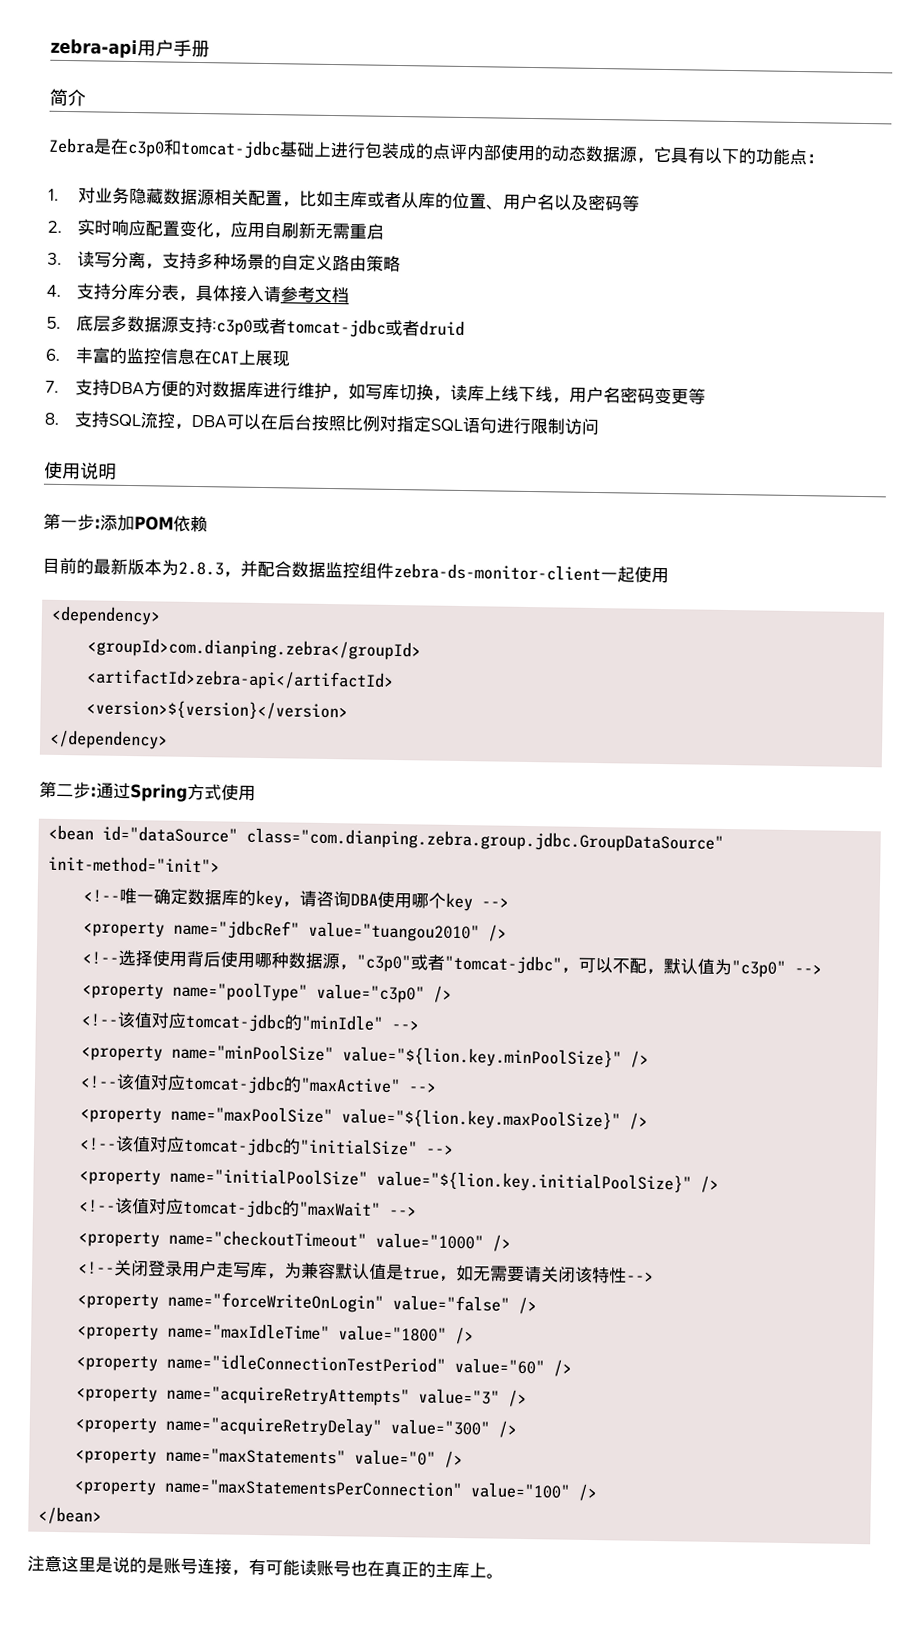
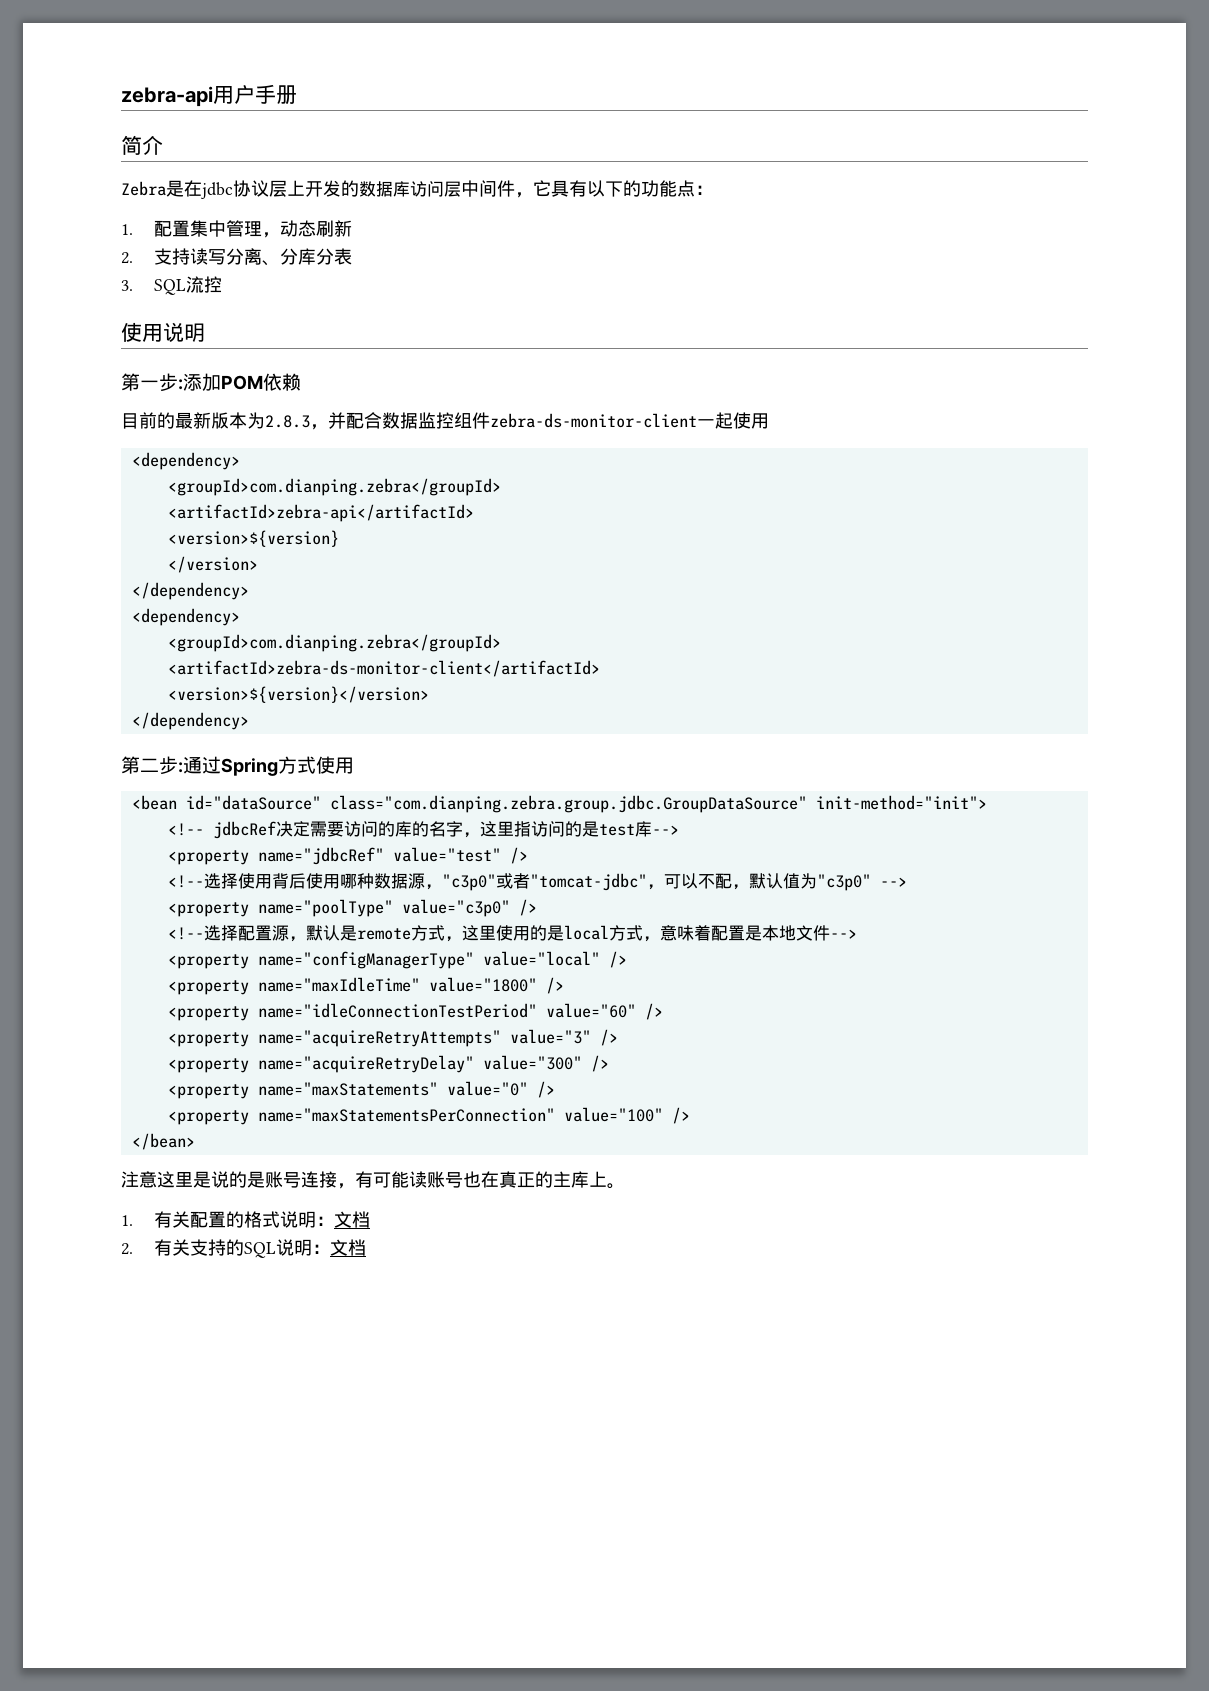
- Zebra是在c3p0和tomcat-jdbc基础上进行包装成的点评内部使用的动态数据源，它具有以下的功能点：
+ Zebra是在jdbc协议层上开发的数据库访问层中间件，它具有以下的功能点：
- 1.对业务隐藏数据源相关配置，比如主库或者从库的位置、用户名以及密码等
- 2.实时响应配置变化，应用自刷新无需重启
- 3.读写分离，支持多种场景的自定义路由策略
- 4.支持分库分表，具体接入请参考文档
- 5.底层多数据源支持:c3p0或者tomcat-jdbc或者druid
- 6.丰富的监控信息在CAT上展现
- 7.支持DBA方便的对数据库进行维护，如写库切换，读库上线下线，用户名密码变更等
- 8.支持SQL流控，DBA可以在后台按照比例对指定SQL语句进行限制访问
+ 1.配置集中管理，动态刷新
+ 2.支持读写分离、分库分表
+ 3. SQL流控
+ <version>${version}
+ </version>
+ </dependency>
+ <dependency>
+ <groupId>com.dianping.zebra</groupId>
+ <artifactId>zebra-ds-monitor-client</artifactId>
- <!--唯一确定数据库的key，请咨询DBA使用哪个key -->
+ <!-- jdbcRef决定需要访问的库的名字，这里指访问的是test库-->
- <property name="jdbcRef" value="tuangou2010" />
+ <property name="jdbcRef" value="test" />
- <!--该值对应tomcat-jdbc的"minIdle" -->
- <property name="minPoolSize" value="${lion.key.minPoolSize}" />
- <!--该值对应tomcat-jdbc的"maxActive" -->
- <property name="maxPoolSize" value="${lion.key.maxPoolSize}" />
- <!--该值对应tomcat-jdbc的"initialSize" -->
- <property name="initialPoolSize" value="${lion.key.initialPoolSize}" />
- <!--该值对应tomcat-jdbc的"maxWait" -->
- <property name="checkoutTimeout" value="1000" />
- <!--关闭登录用户走写库，为兼容默认值是true，如无需要请关闭该特性-->
- <property name="forceWriteOnLogin" value="false" />
+ <!--选择配置源，默认是remote方式，这里使用的是local方式，意味着配置是本地文件-->
+ <property name="configManagerType" value="local" />
+ 1.有关配置的格式说明：文档
+ 2.有关支持的SQL说明：文档

